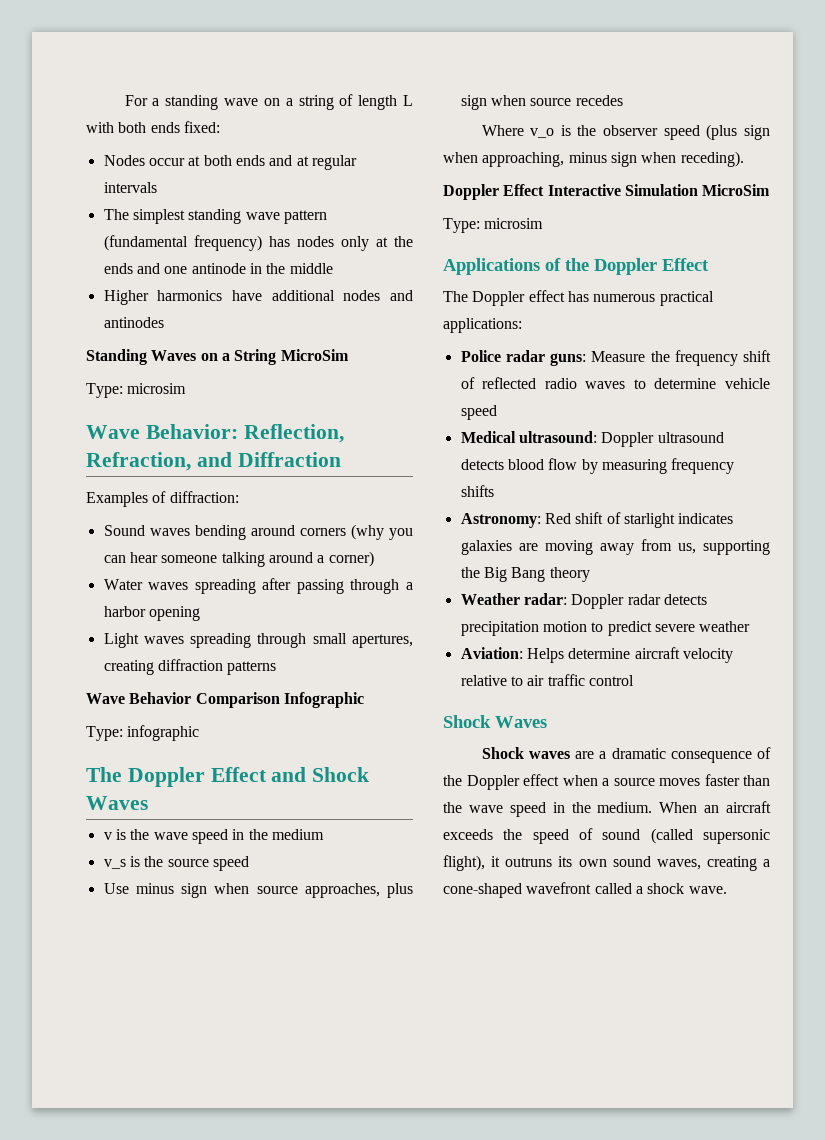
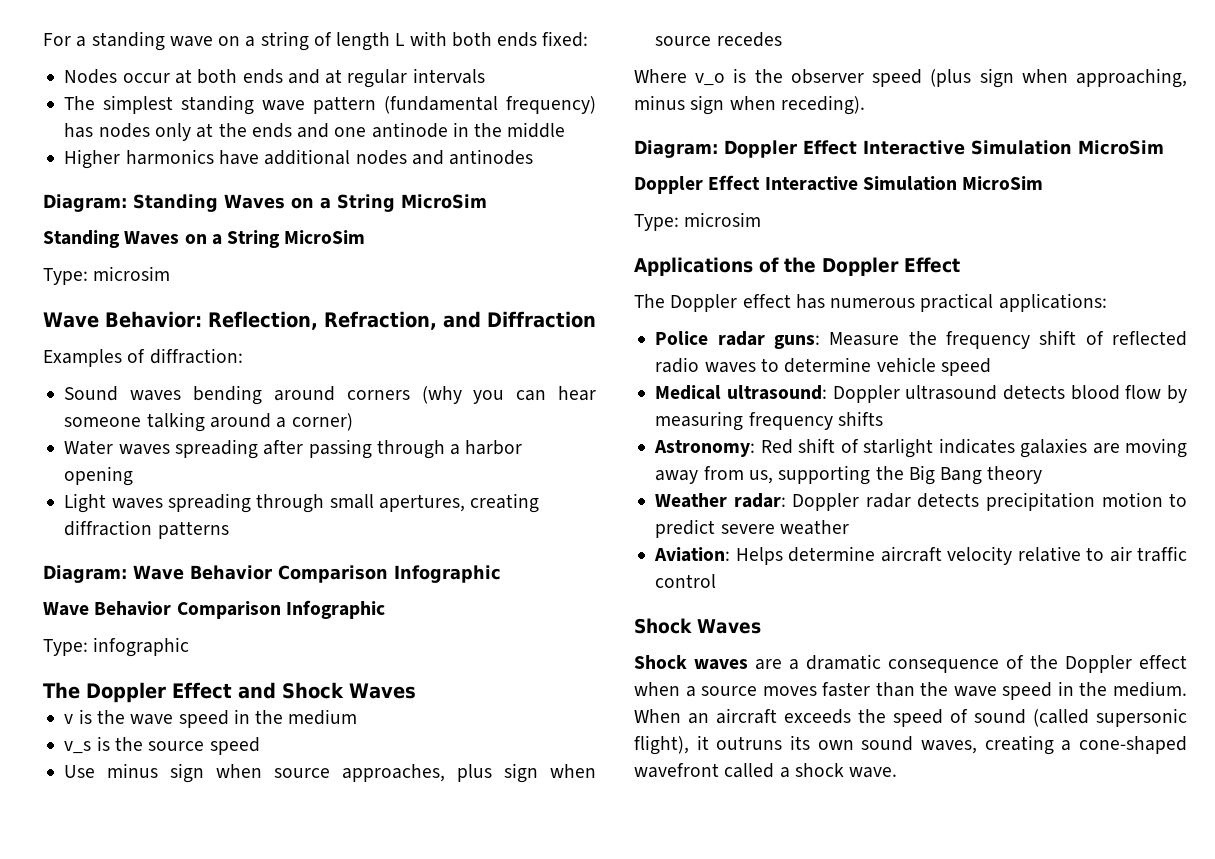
+ Diagram: Standing Waves on a String MicroSim
+ Diagram: Wave Behavior Comparison Infographic
+ Diagram: Doppler Effect Interactive Simulation MicroSim

